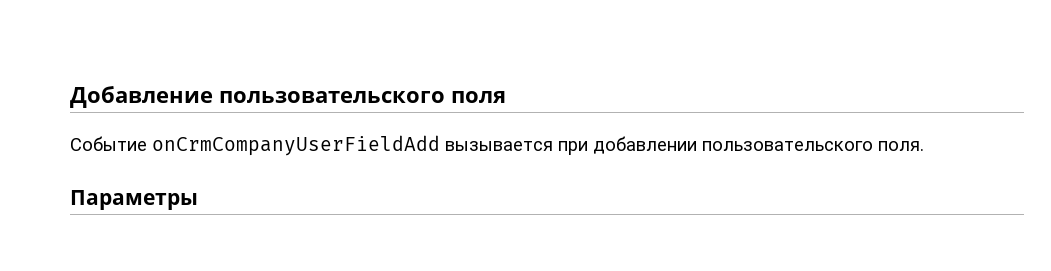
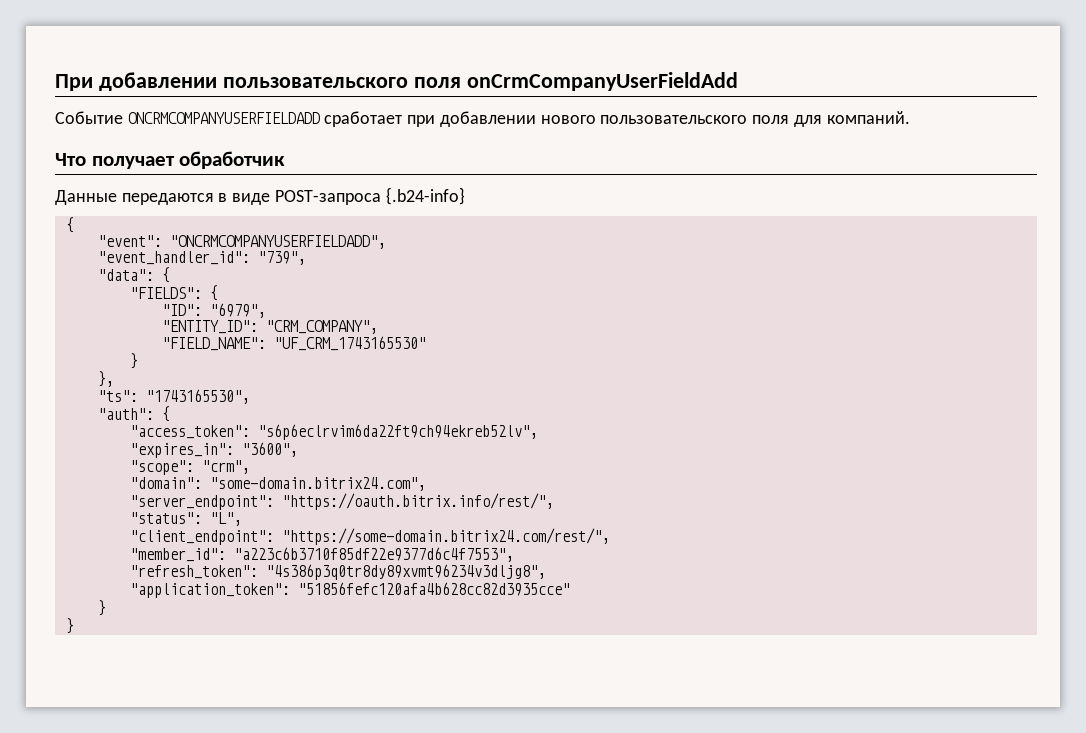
- Добавление пользовательского поля
+ При добавлении пользовательского поля onCrmCompanyUserFieldAdd
- Событие onCrmCompanyUserFieldAdd вызывается при добавлении пользовательского поля.
- Параметры
+ Событие ONCRMCOMPANYUSERFIELDADD сработает при добавлении нового пользовательского поля для компаний.
+ Что получает обработчик
+ Данные передаются в виде POST-запроса {.b24-info}
+ {
+ "event": "ONCRMCOMPANYUSERFIELDADD",
+ "event_handler_id": "739",
+ "data": {
+ "FIELDS": {
+ "ID": "6979",
+ "ENTITY_ID": "CRM_COMPANY",
+ "FIELD_NAME": "UF_CRM_1743165530"
+ }
+ },
+ "ts": "1743165530",
+ "auth": {
+ "access_token": "s6p6eclrvim6da22ft9ch94ekreb52lv",
+ "expires_in": "3600",
+ "scope": "crm",
+ "domain": "some-domain.bitrix24.com",
+ "server_endpoint": "https://oauth.bitrix.info/rest/",
+ "status": "L",
+ "client_endpoint": "https://some-domain.bitrix24.com/rest/",
+ "member_id": "a223c6b3710f85df22e9377d6c4f7553",
+ "refresh_token": "4s386p3q0tr8dy89xvmt96234v3dljg8",
+ "application_token": "51856fefc120afa4b628cc82d3935cce"
+ }
+ }

